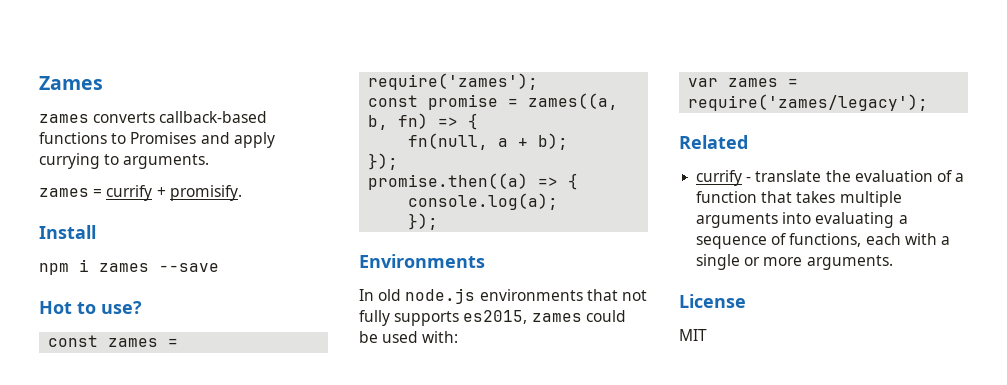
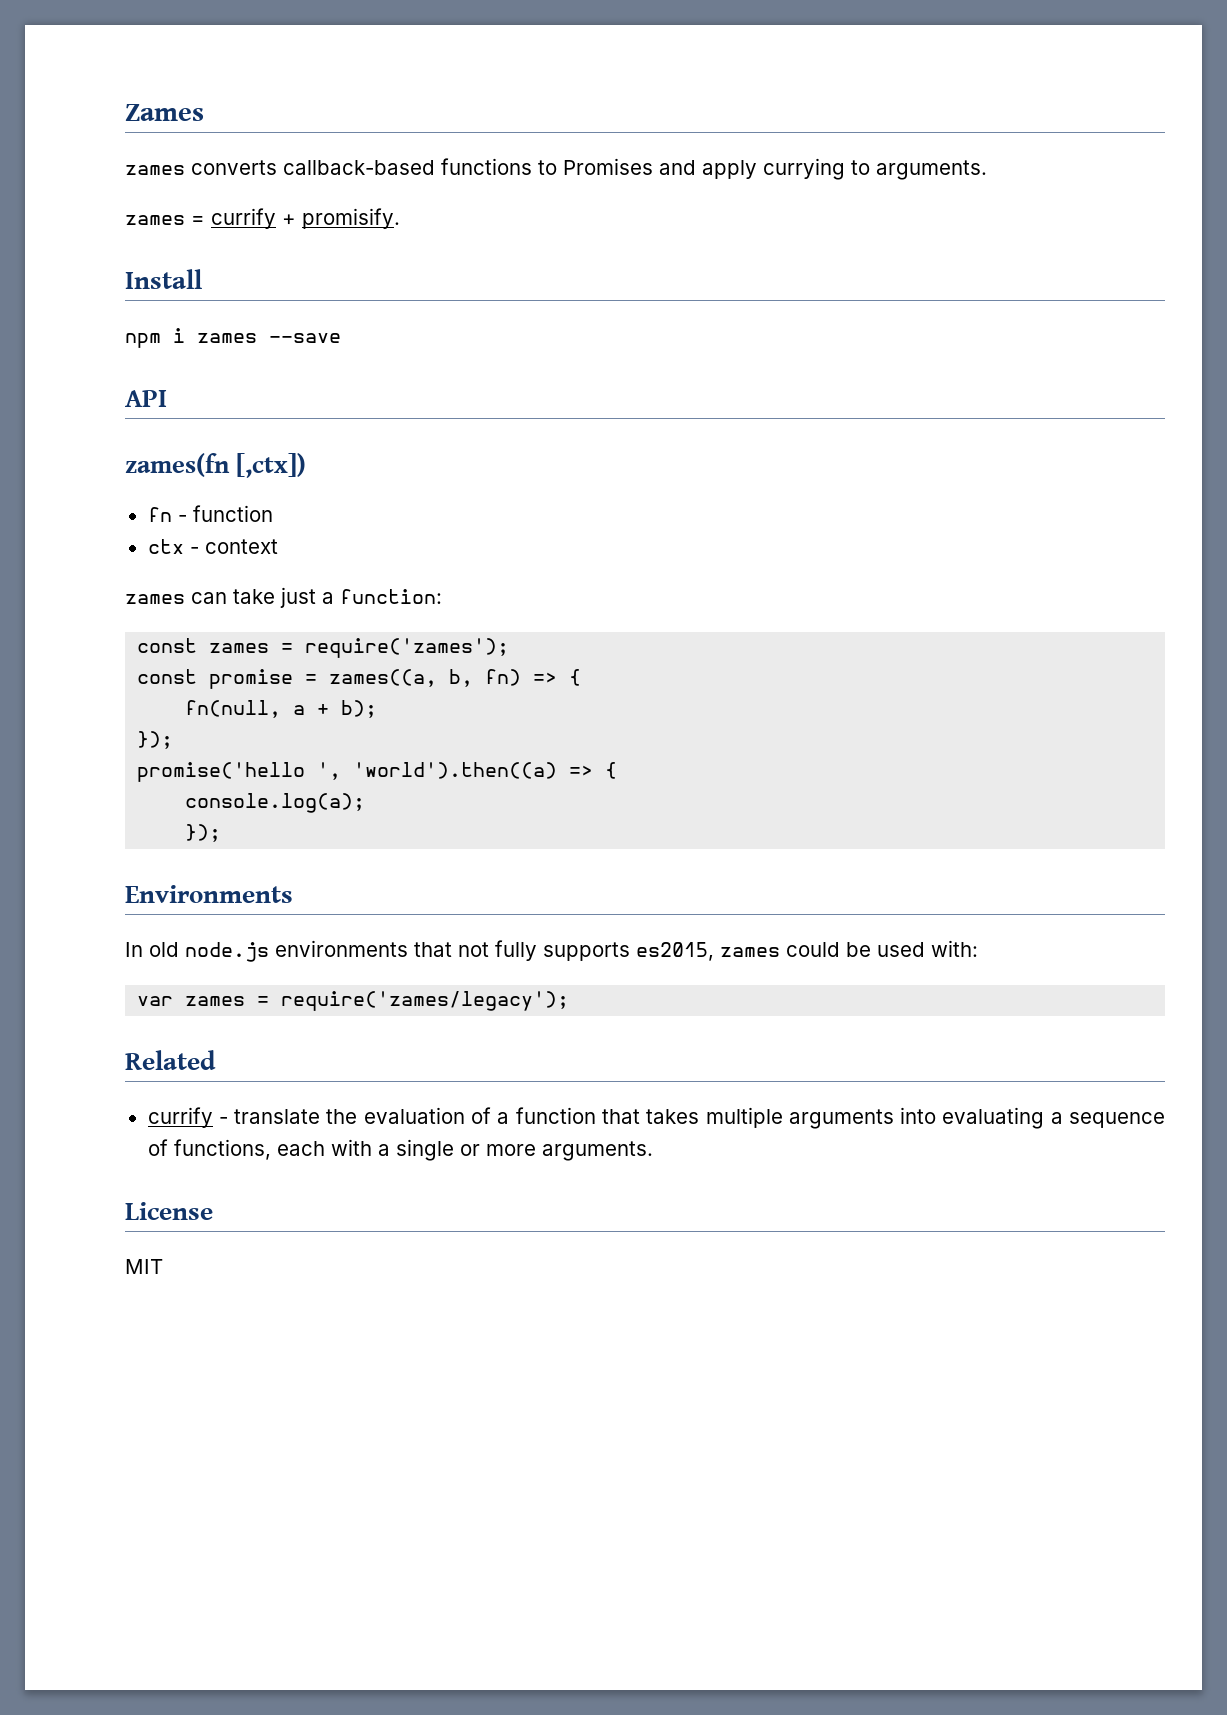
- Hot to use?
+ API
+ zames(fn [,ctx])
+ fn - function
+ ctx - context
+ zames can take just a function:
- promise.then((a) => {
+ promise('hello ', 'world').then((a) => {

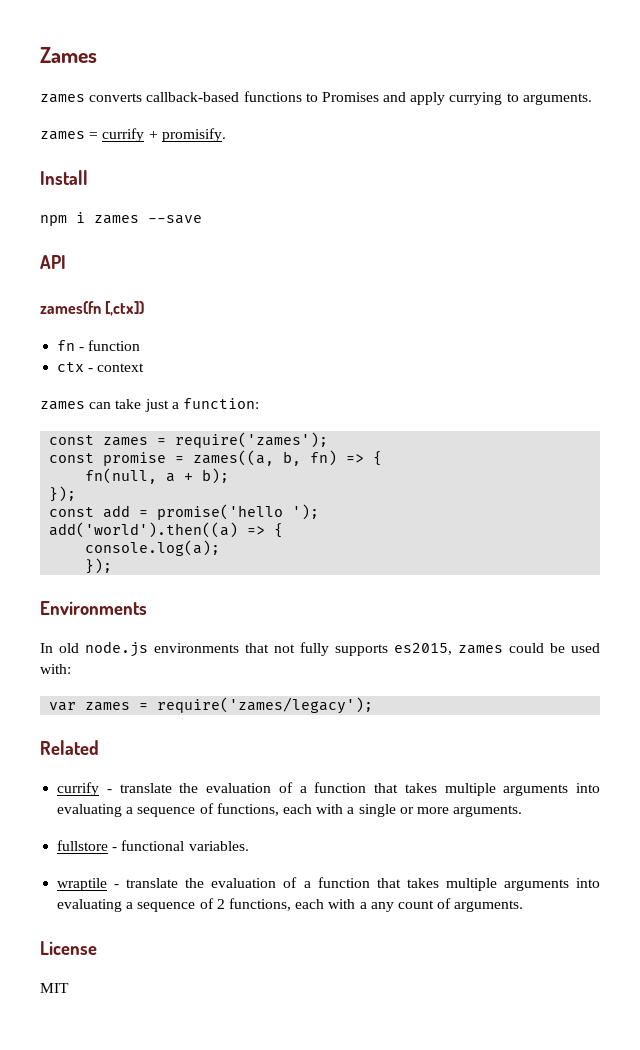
- promise('hello ', 'world').then((a) => {
+ const add = promise('hello ');
+ add('world').then((a) => {
+ fullstore - functional variables.
+ wraptile - translate the evaluation of a function that takes multiple arguments into evaluating a sequence of 2 functions, each with a any count of arguments.

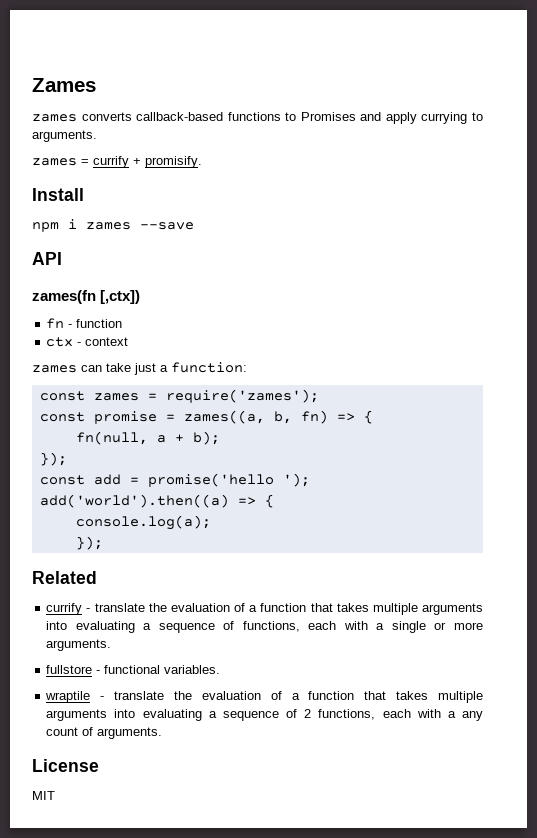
- Environments
- In old node.js environments that not fully supports es2015, zames could be used with:
- var zames = require('zames/legacy');

